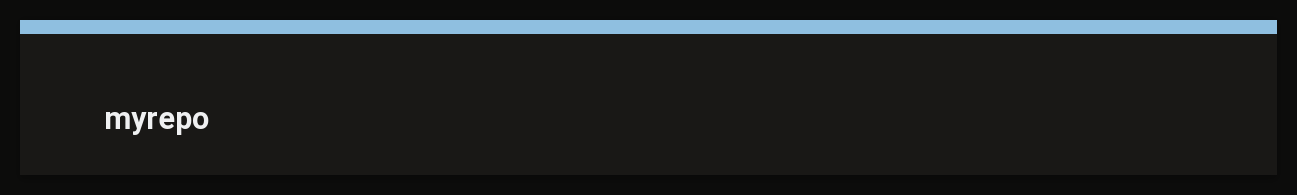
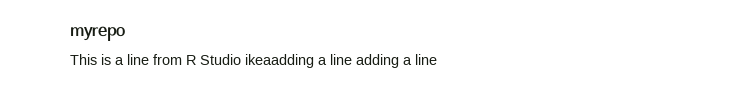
+ This is a line from R Studio ikeaadding a line adding a line

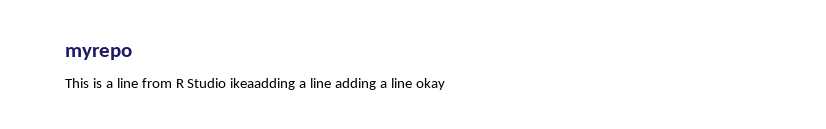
- This is a line from R Studio ikeaadding a line adding a line
+ This is a line from R Studio ikeaadding a line adding a line okay

